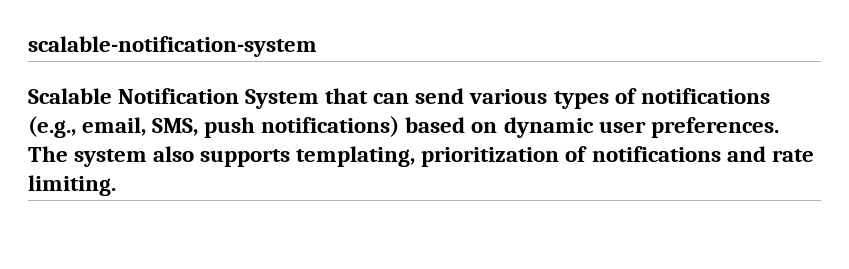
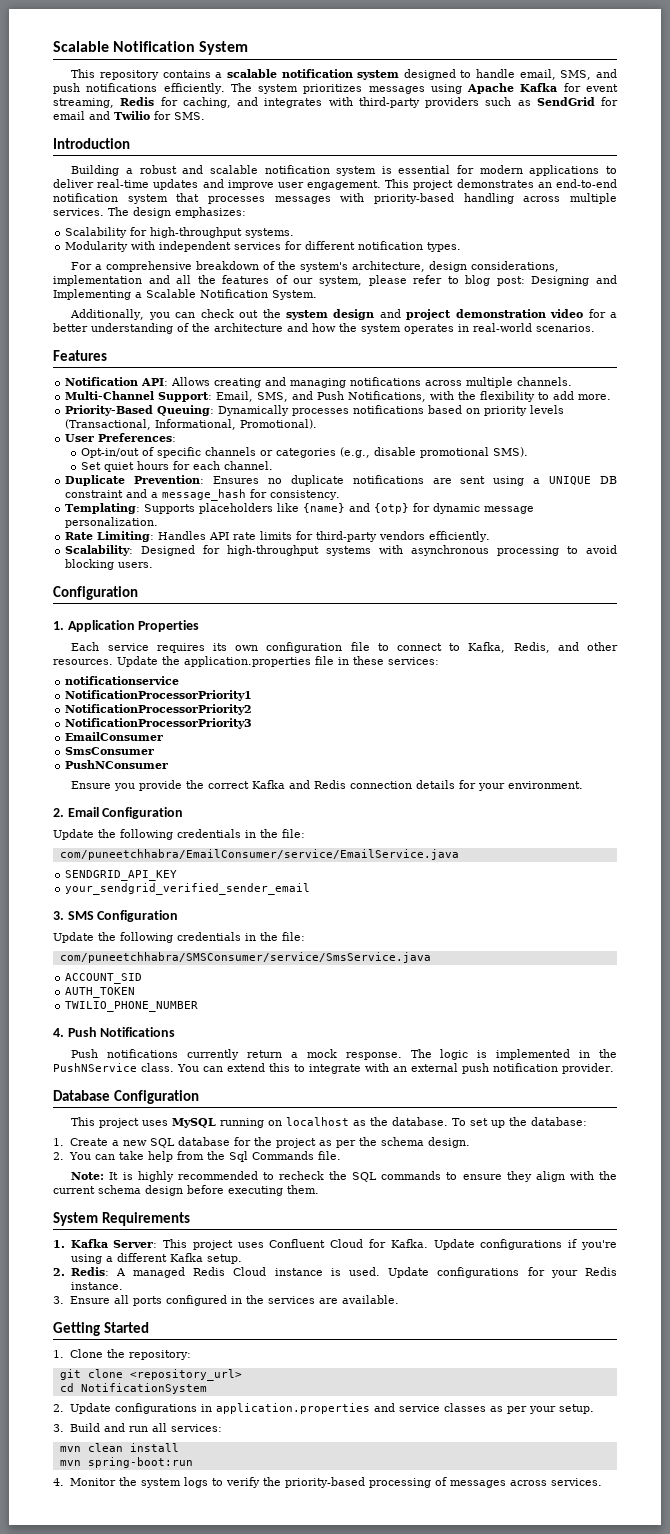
- scalable-notification-system
- Scalable Notification System that can send various types of notifications (e.g., email, SMS, push notifications) based on dynamic user preferences. The system also supports templating, prioritization of notifications and rate limiting.
+ Scalable Notification System
+ This repository contains a scalable notification system designed to handle email, SMS, and push notifications efficiently. The system prioritizes messages using Apache Kafka for event streaming, Redis for caching, and integrates with third-party providers such as SendGrid for email and Twilio for SMS.
+ Introduction
+ Building a robust and scalable notification system is essential for modern applications to deliver real-time updates and improve user engagement. This project demonstrates an end-to-end notification system that processes messages with priority-based handling across multiple services. The design emphasizes:
+ Scalability for high-throughput systems.
+ Modularity with independent services for different notification types.
+ For a comprehensive breakdown of the system's architecture, design considerations, implementation and all the features of our system, please refer to blog post: Designing and Implementing a Scalable Notification System.
+ Additionally, you can check out the system design and project demonstration video for a better understanding of the architecture and how the system operates in real-world scenarios.
+ Features
+ Notification API: Allows creating and managing notifications across multiple channels.
+ Multi-Channel Support: Email, SMS, and Push Notifications, with the flexibility to add more.
+ Priority-Based Queuing: Dynamically processes notifications based on priority levels (Transactional, Informational, Promotional).
+ User Preferences:
+ Opt-in/out of specific channels or categories (e.g., disable promotional SMS).
+ Set quiet hours for each channel.
+ Duplicate Prevention: Ensures no duplicate notifications are sent using a UNIQUE DB constraint and a message_hash for consistency.
+ Templating: Supports placeholders like {name} and {otp} for dynamic message personalization.
+ Rate Limiting: Handles API rate limits for third-party vendors efficiently.
+ Scalability: Designed for high-throughput systems with asynchronous processing to avoid blocking users.
+ Configuration
+ 1. Application Properties
+ Each service requires its own configuration file to connect to Kafka, Redis, and other resources. Update the application.properties file in these services:
+ notificationservice
+ NotificationProcessorPriority1
+ NotificationProcessorPriority2
+ NotificationProcessorPriority3
+ EmailConsumer
+ SmsConsumer
+ PushNConsumer
+ Ensure you provide the correct Kafka and Redis connection details for your environment.
+ 2. Email Configuration
+ Update the following credentials in the file:
+ com/puneetchhabra/EmailConsumer/service/EmailService.java
+ SENDGRID_API_KEY
+ your_sendgrid_verified_sender_email
+ 3. SMS Configuration
+ Update the following credentials in the file:
+ com/puneetchhabra/SMSConsumer/service/SmsService.java
+ ACCOUNT_SID
+ AUTH_TOKEN
+ TWILIO_PHONE_NUMBER
+ 4. Push Notifications
+ Push notifications currently return a mock response. The logic is implemented in the PushNService class. You can extend this to integrate with an external push notification provider.
+ Database Configuration
+ This project uses MySQL running on localhost as the database. To set up the database:
+ 1. Create a new SQL database for the project as per the schema design.
+ 2. You can take help from the Sql Commands file.
+ Note: It is highly recommended to recheck the SQL commands to ensure they align with the current schema design before executing them.
+ System Requirements
+ 1. Kafka Server: This project uses Confluent Cloud for Kafka. Update configurations if you're using a different Kafka setup.
+ 2. Redis: A managed Redis Cloud instance is used. Update configurations for your Redis instance.
+ 3. Ensure all ports configured in the services are available.
+ Getting Started
+ 1. Clone the repository:
+ git clone <repository_url>
+ cd NotificationSystem
+ 2. Update configurations in application.properties and service classes as per your setup.
+ 3. Build and run all services:
+ mvn clean install
+ mvn spring-boot:run
+ 4. Monitor the system logs to verify the priority-based processing of messages across services.

